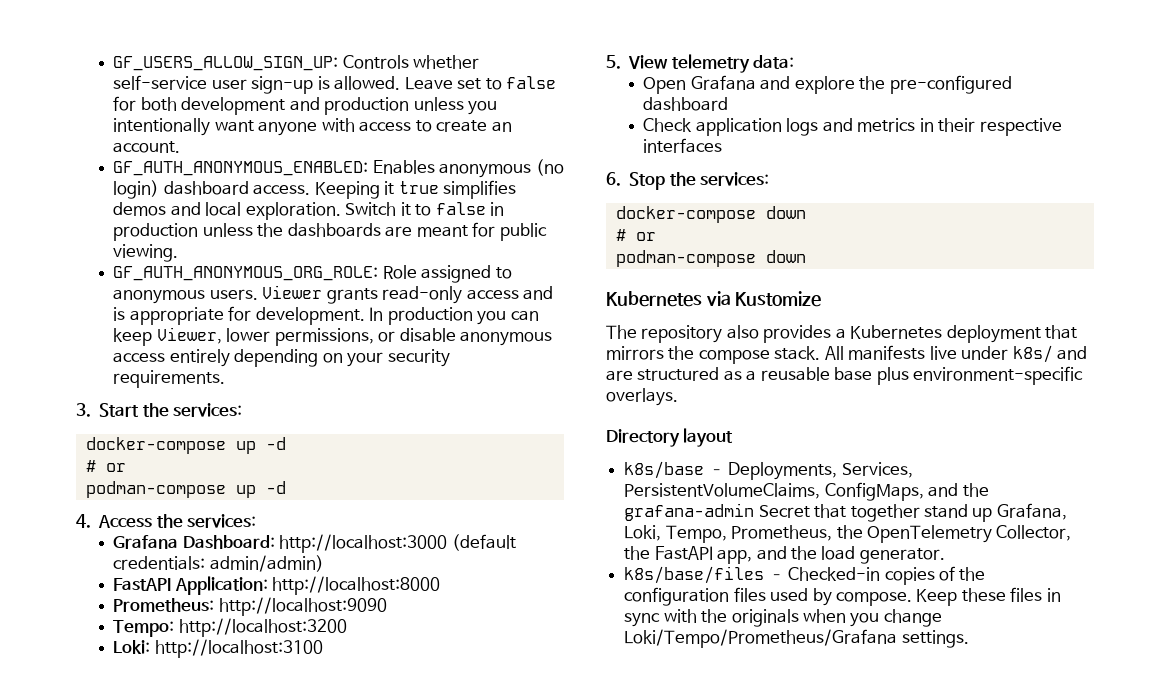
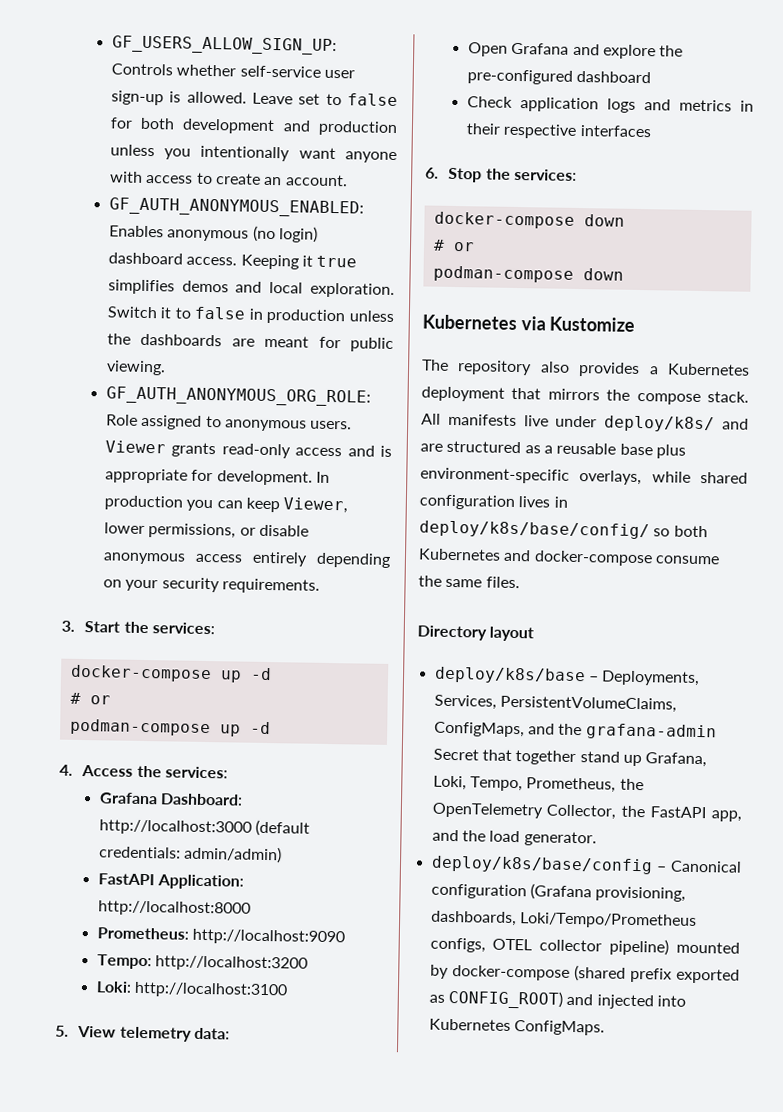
- All manifests live under k8s/ and are structured as a reusable base plus environment-specific overlays.
+ All manifests live under deploy/k8s/ and are structured as a reusable base plus environment-specific overlays, while shared configuration lives in deploy/k8s/base/config/ so both Kubernetes and docker-compose consume the same files.
- k8s/base – Deployments, Services, PersistentVolumeClaims, ConfigMaps, and the grafana-admin Secret that together stand up Grafana, Loki, Tempo, Prometheus, the OpenTelemetry Collector, the FastAPI app, and the load generator.
+ deploy/k8s/base – Deployments, Services, PersistentVolumeClaims, ConfigMaps, and the grafana-admin Secret that together stand up Grafana, Loki, Tempo, Prometheus, the OpenTelemetry Collector, the FastAPI app, and the load generator.
- k8s/base/files – Checked-in copies of the configuration files used by compose. Keep these files in sync with the originals when you change Loki/Tempo/Prometheus/Grafana settings.
+ deploy/k8s/base/config – Canonical configuration (Grafana provisioning, dashboards, Loki/Tempo/Prometheus configs, OTEL collector pipeline) mounted by docker-compose (shared prefix exported as CONFIG_ROOT) and injected into Kubernetes ConfigMaps.

